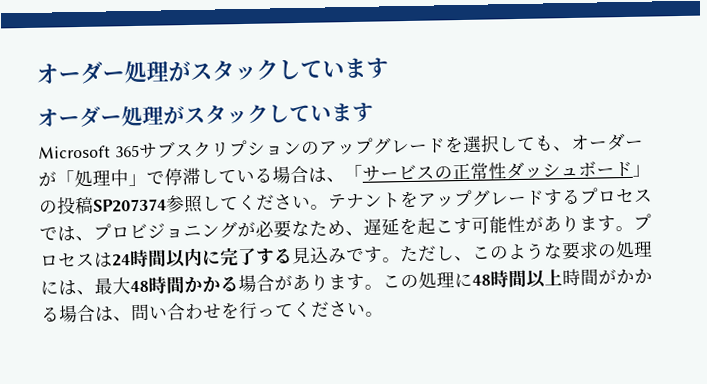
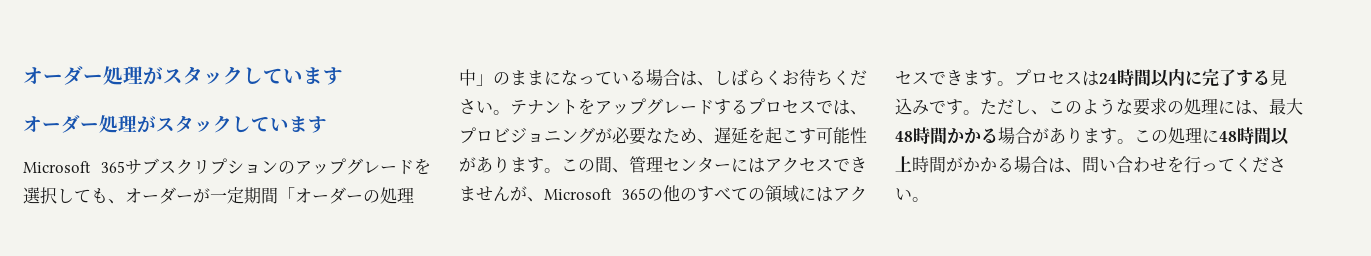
- Microsoft 365サブスクリプションのアップグレードを選択しても、オーダーが「処理中」で停滞している場合は、「サービスの正常性ダッシュボード」の投稿SP207374参照してください。
+ Microsoft 365サブスクリプションのアップグレードを選択しても、オーダーが一定期間「オーダーの処理中」のままになっている場合は、しばらくお待ちください。
+ この間、管理センターにはアクセスできませんが、Microsoft 365の他のすべての領域にはアクセスできます。

